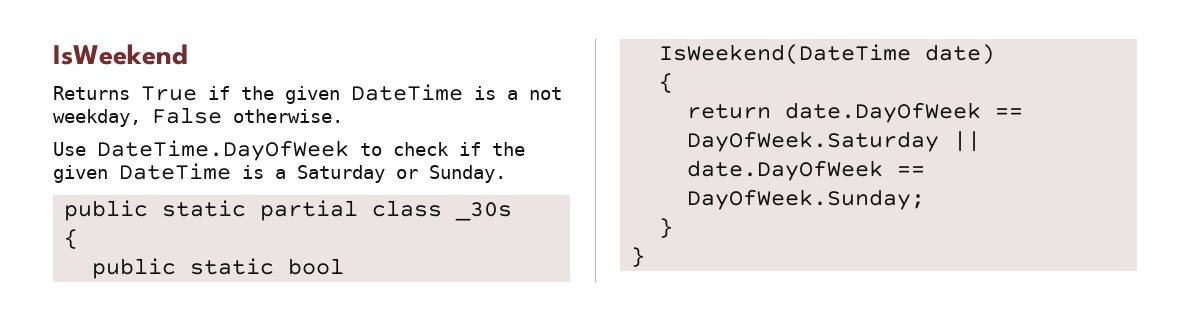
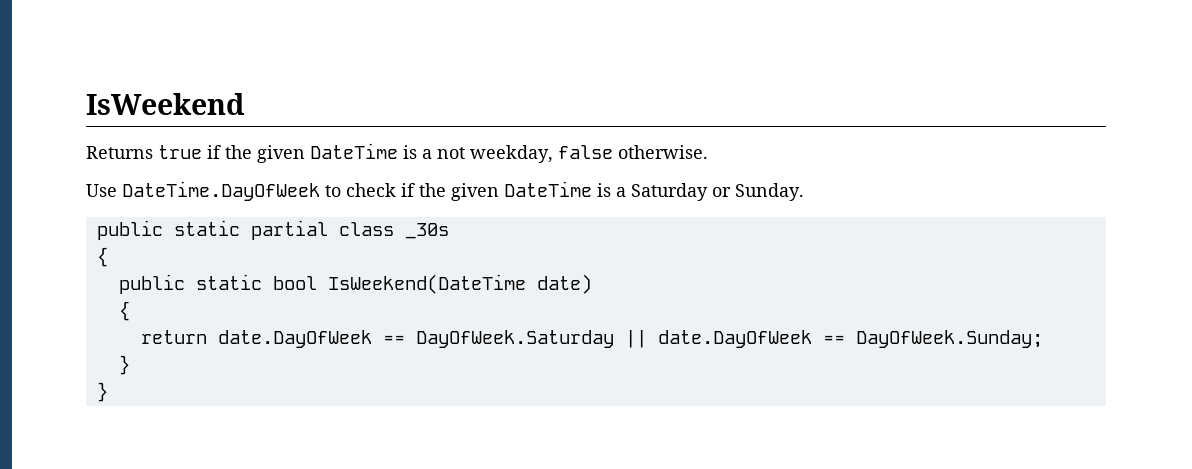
- Returns True if the given DateTime is a not weekday, False otherwise.
+ Returns true if the given DateTime is a not weekday, false otherwise.

